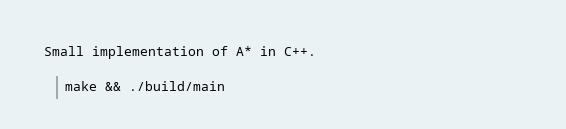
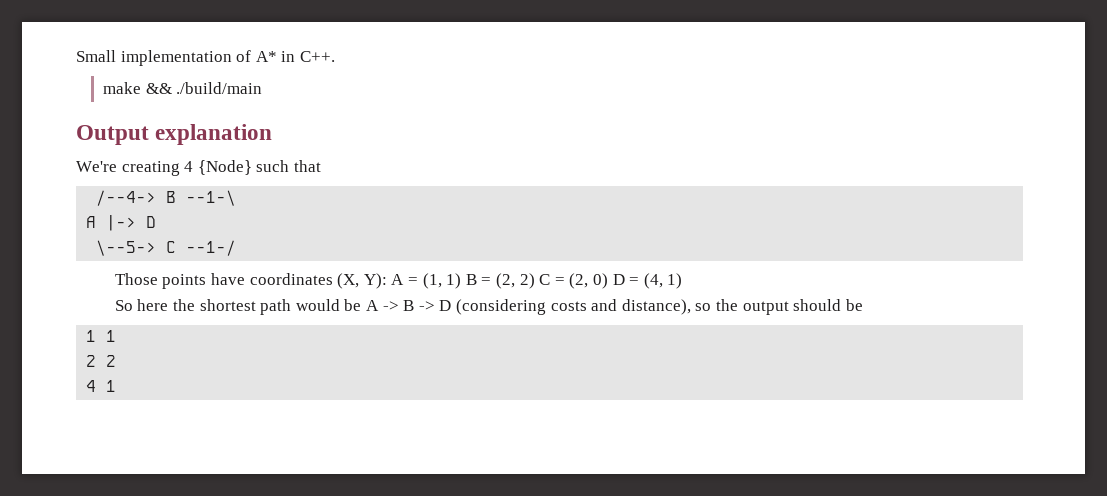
+ Output explanation
+ We're creating 4 {Node} such that
+ /--4-> B --1-\
+ A |-> D
+ \--5-> C --1-/
+ Those points have coordinates (X, Y): A = (1, 1) B = (2, 2) C = (2, 0) D = (4, 1)
+ So here the shortest path would be A -> B -> D (considering costs and distance), so the output should be
+ 1 1
+ 2 2
+ 4 1

